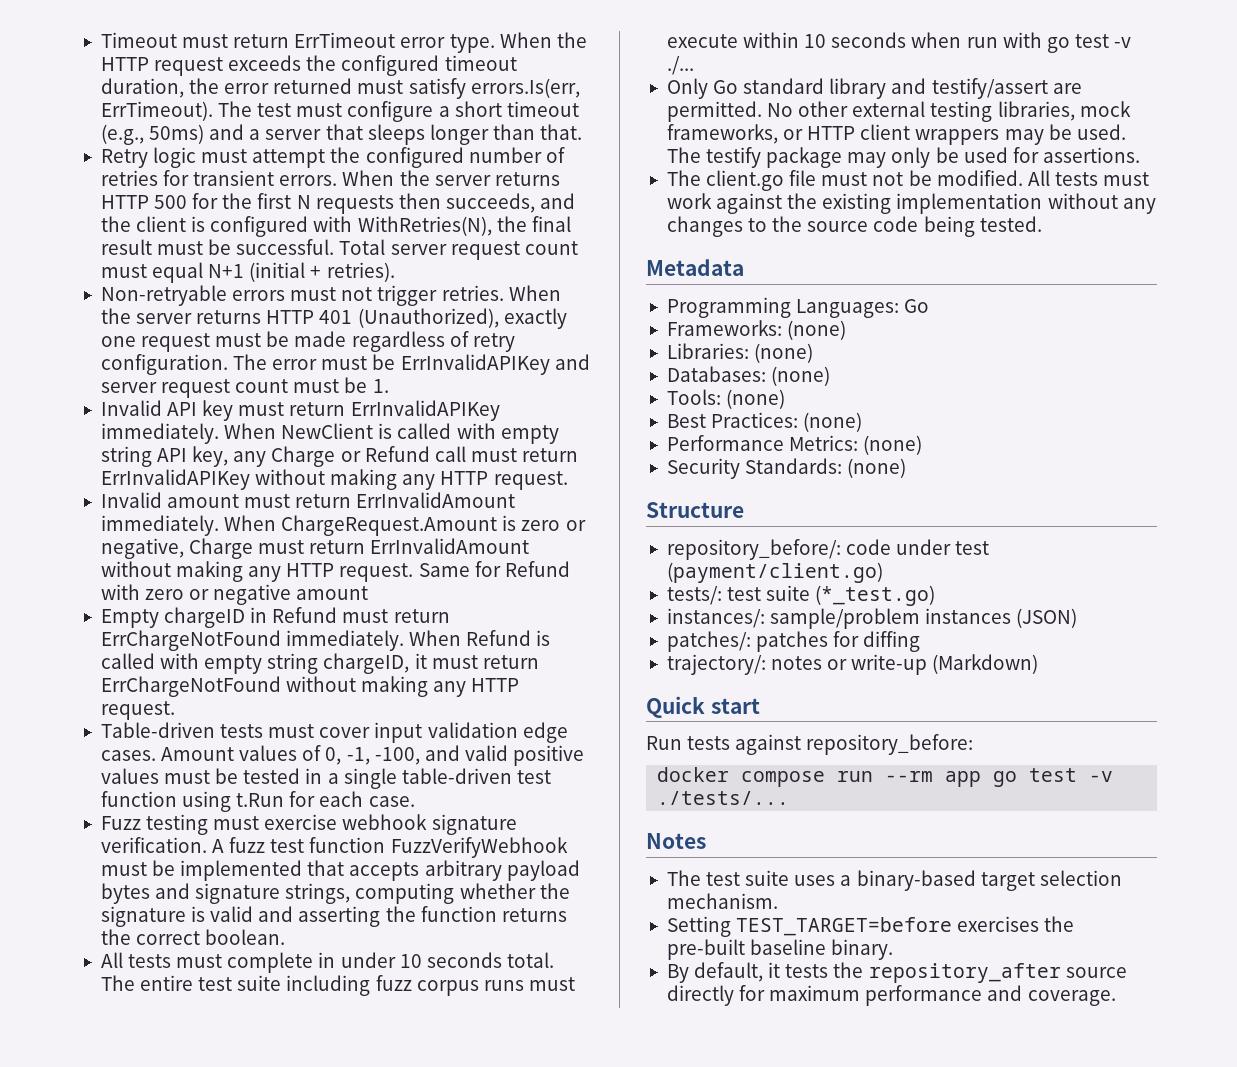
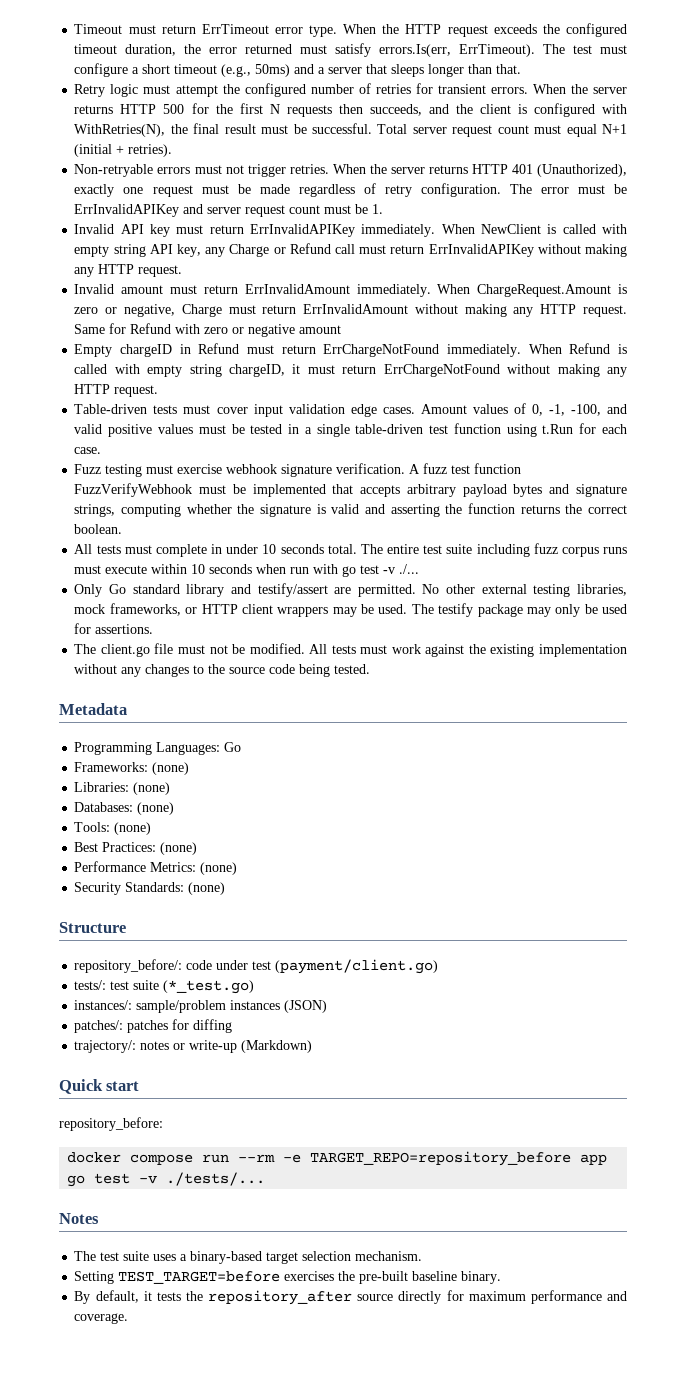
- Run tests against repository_before:
+ repository_before:
- docker compose run --rm app go test -v ./tests/...
+ docker compose run --rm -e TARGET_REPO=repository_before app go test -v ./tests/...

